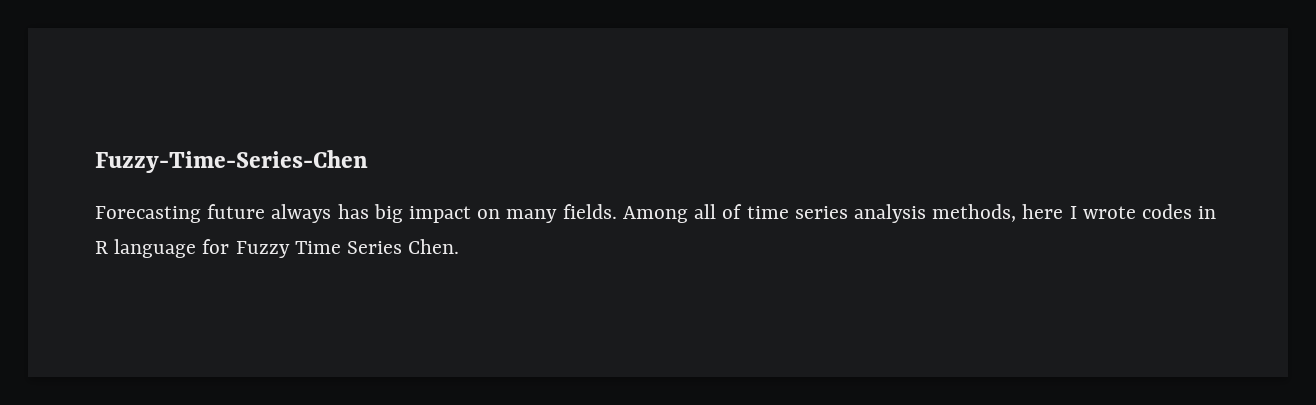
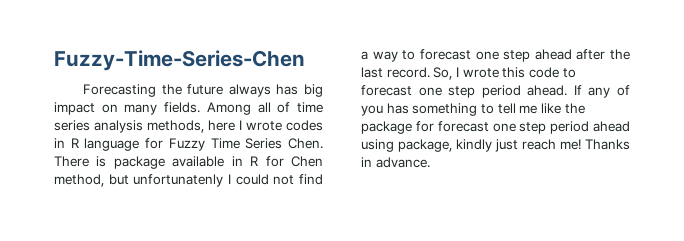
- Forecasting future always has big impact on many fields.
+ Forecasting the future always has big impact on many fields.
+ There is package available in R for Chen method, but unfortunatenly I could not find a way to forecast one step ahead after the last record. So, I wrote this code to forecast one step period ahead. If any of you has something to tell me like the package for forecast one step period ahead using package, kindly just reach me! Thanks in advance.

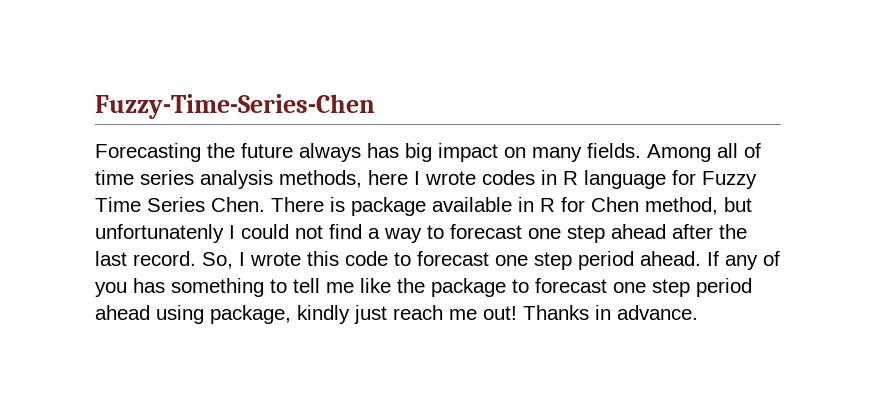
- If any of you has something to tell me like the package for forecast one step period ahead using package, kindly just reach me!
+ If any of you has something to tell me like the package to forecast one step period ahead using package, kindly just reach me out!

